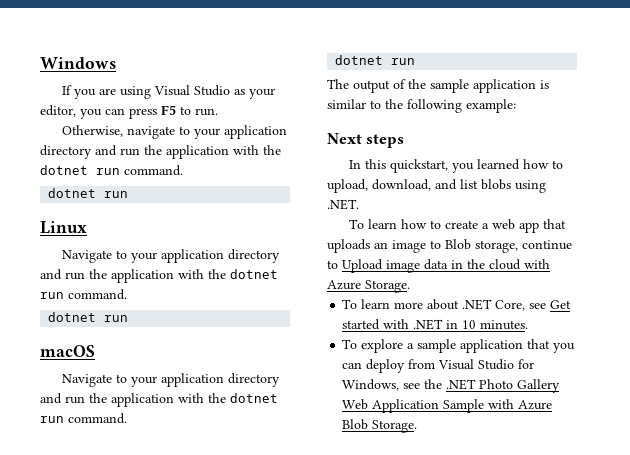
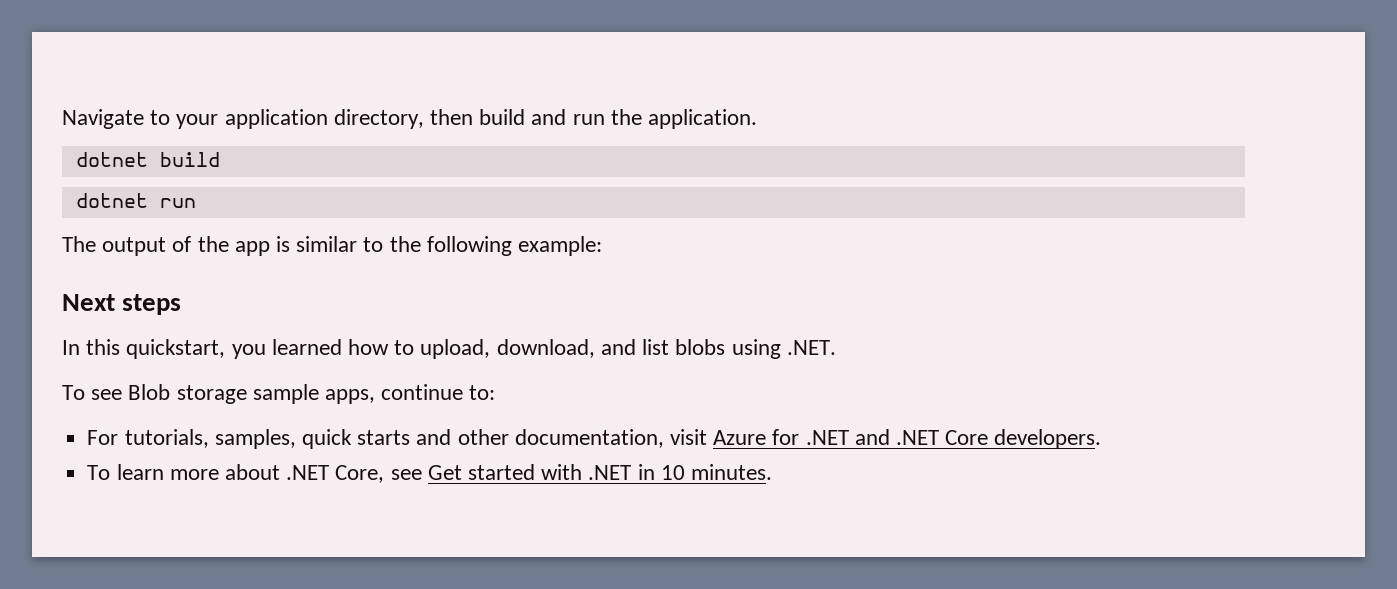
- Windows
- If you are using Visual Studio as your editor, you can press F5 to run.
- Otherwise, navigate to your application directory and run the application with the dotnet run command.
- dotnet run
- Linux
- Navigate to your application directory and run the application with the dotnet run command.
- dotnet run
- macOS
- Navigate to your application directory and run the application with the dotnet run command.
+ Navigate to your application directory, then build and run the application.
+ dotnet build
- The output of the sample application is similar to the following example:
+ The output of the app is similar to the following example:
- To learn how to create a web app that uploads an image to Blob storage, continue to Upload image data in the cloud with Azure Storage.
+ To see Blob storage sample apps, continue to:
+ For tutorials, samples, quick starts and other documentation, visit Azure for .NET and .NET Core developers.
- To explore a sample application that you can deploy from Visual Studio for Windows, see the .NET Photo Gallery Web Application Sample with Azure Blob Storage.

